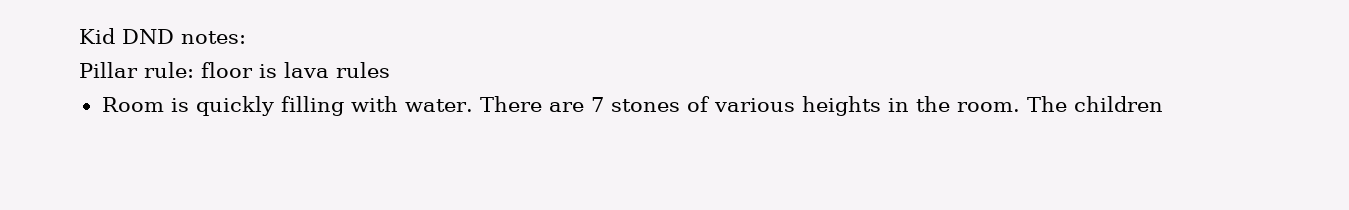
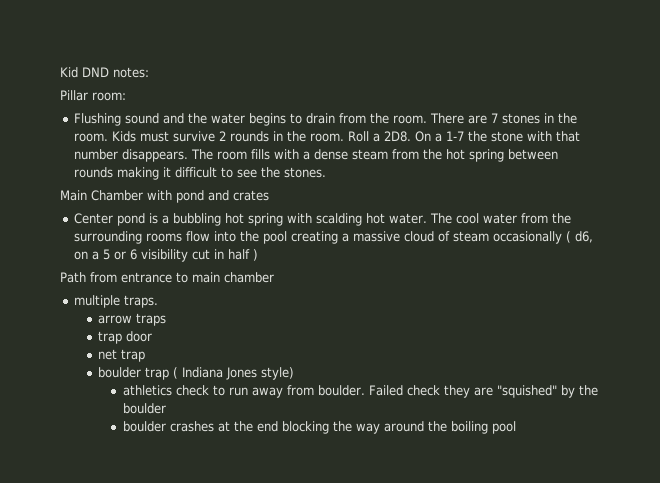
- Pillar rule: floor is lava rules
- Room is quickly filling with water. There are 7 stones of various heights in the room. The children
+ Pillar room:
+ Flushing sound and the water begins to drain from the room. There are 7 stones in the room. Kids must survive 2 rounds in the room. Roll a 2D8. On a 1-7 the stone with that number disappears. The room fills with a dense steam from the hot spring between rounds making it difficult to see the stones.
+ Main Chamber with pond and crates
+ Center pond is a bubbling hot spring with scalding hot water. The cool water from the surrounding rooms flow into the pool creating a massive cloud of steam occasionally ( d6, on a 5 or 6 visibility cut in half )
+ Path from entrance to main chamber
+ multiple traps.
+ arrow traps
+ trap door
+ net trap
+ boulder trap ( Indiana Jones style)
+ athletics check to run away from boulder. Failed check they are "squished" by the boulder
+ boulder crashes at the end blocking the way around the boiling pool

